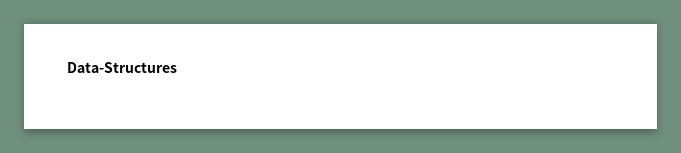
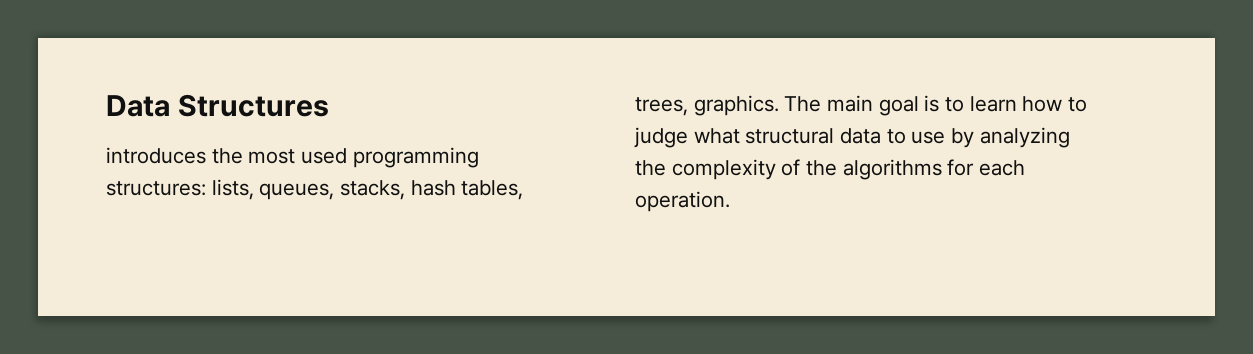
- Data-Structures
+ Data Structures
+ introduces the most used programming structures: lists, queues, stacks, hash tables, trees, graphics. The main goal is to learn how to judge what structural data to use by analyzing the complexity of the algorithms for each operation.

